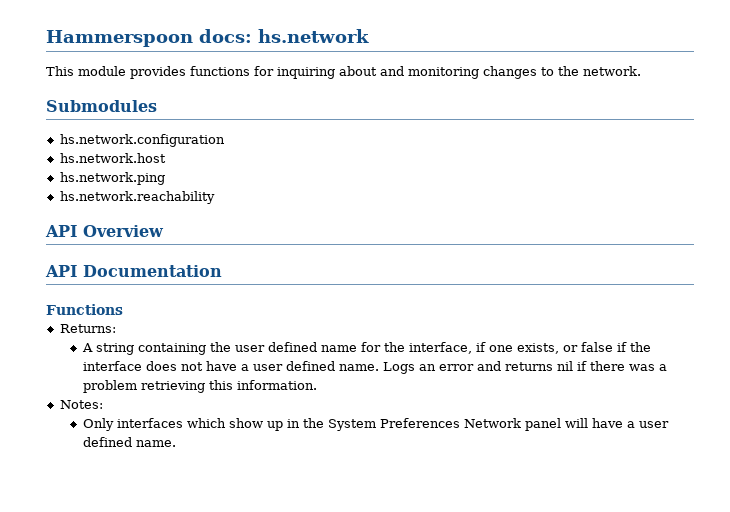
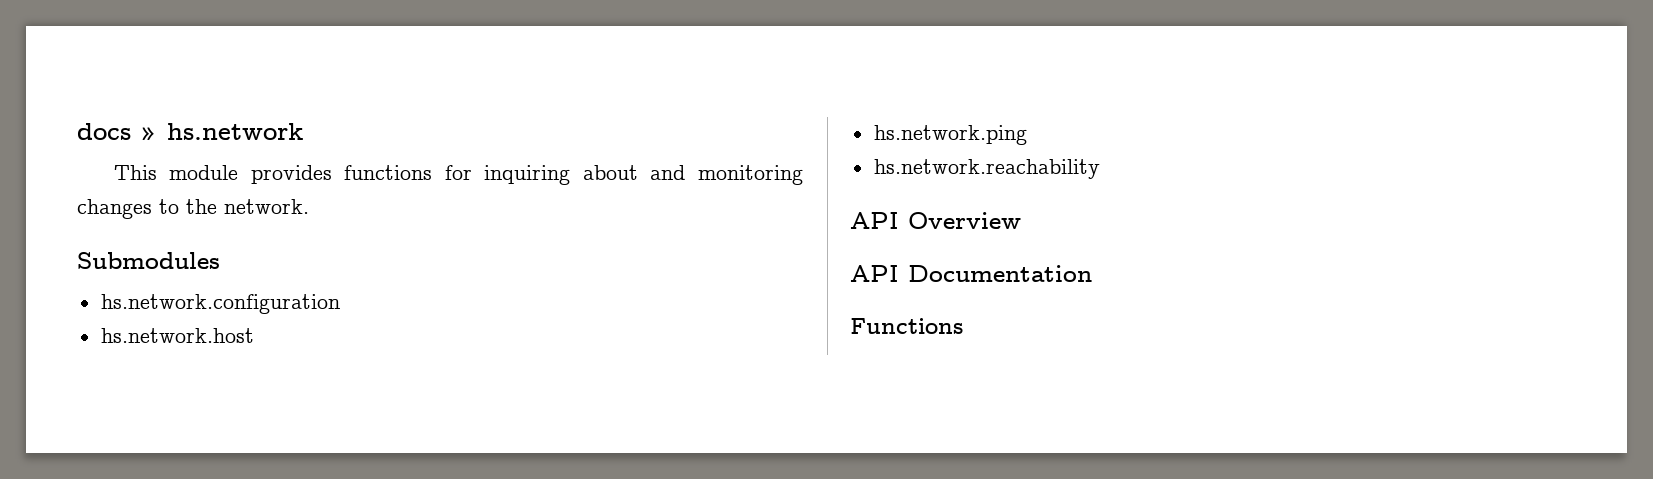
- Hammerspoon docs: hs.network
+ docs » hs.network
- Returns:
- A string containing the user defined name for the interface, if one exists, or false if the interface does not have a user defined name. Logs an error and returns nil if there was a problem retrieving this information.
- Notes:
- Only interfaces which show up in the System Preferences Network panel will have a user defined name.

